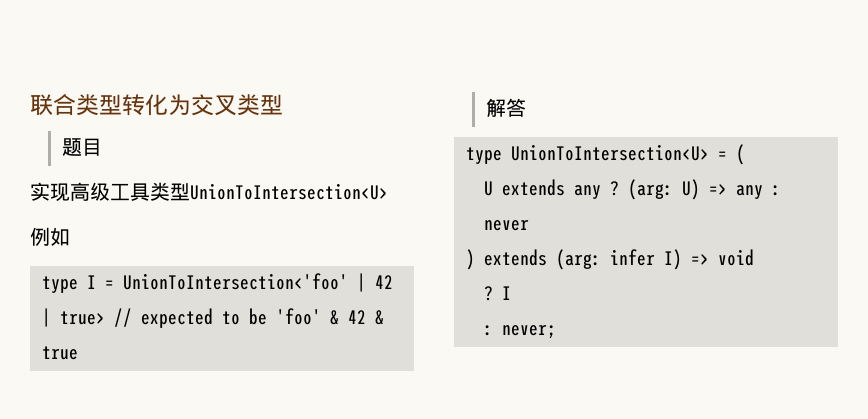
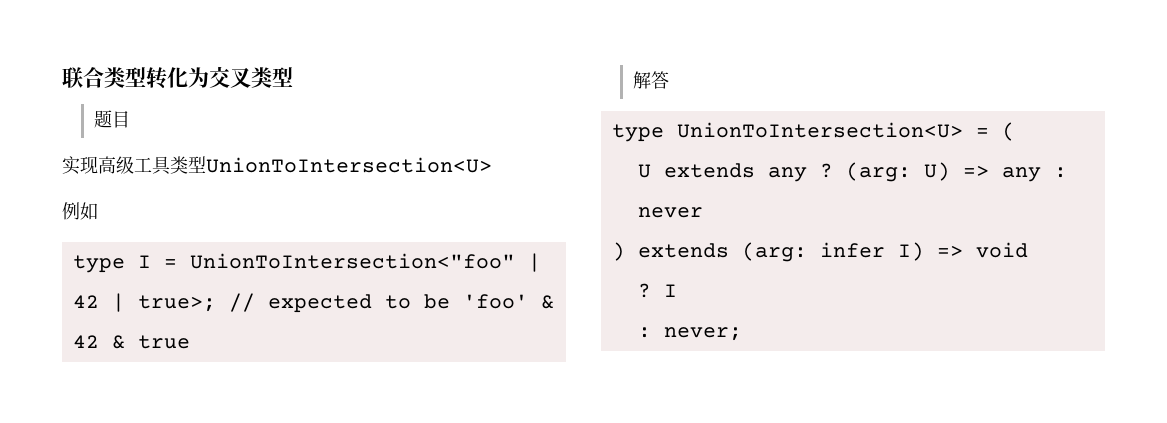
- type I = UnionToIntersection<'foo' | 42 | true> // expected to be 'foo' & 42 & true
+ type I = UnionToIntersection<"foo" | 42 | true>; // expected to be 'foo' & 42 & true

